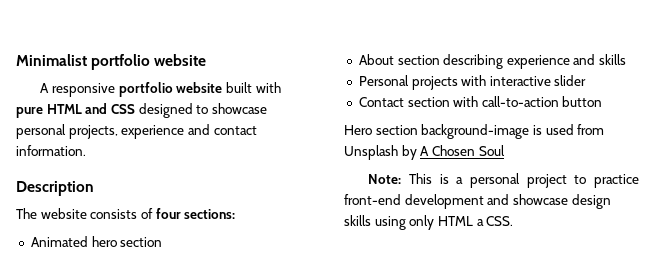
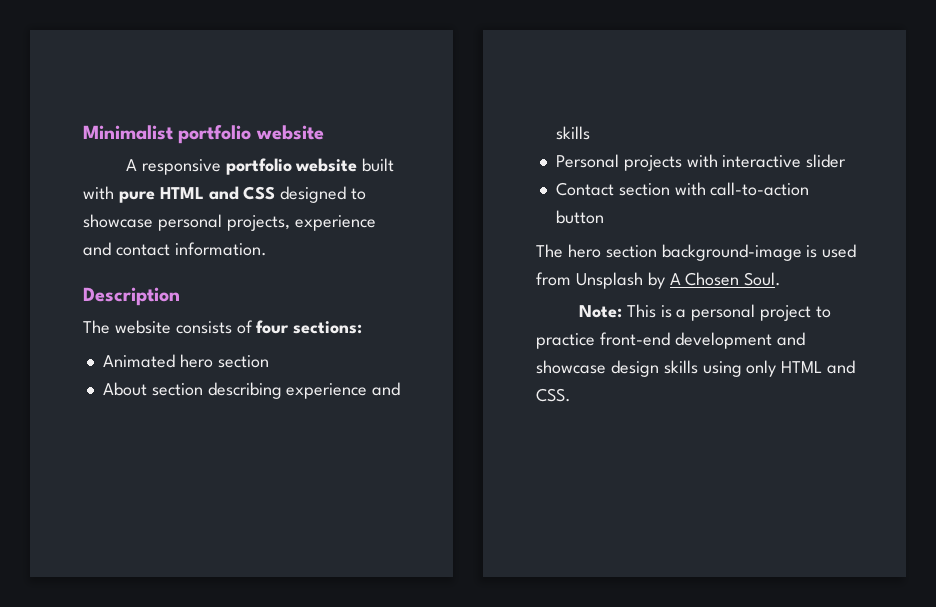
- Hero section background-image is used from Unsplash by A Chosen Soul
+ The hero section background-image is used from Unsplash by A Chosen Soul.
- Note: This is a personal project to practice front-end development and showcase design skills using only HTML a CSS.
+ Note: This is a personal project to practice front-end development and showcase design skills using only HTML and CSS.

